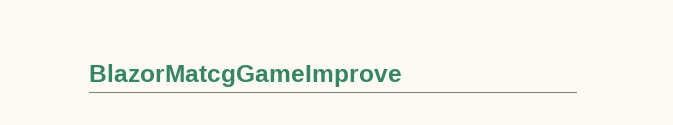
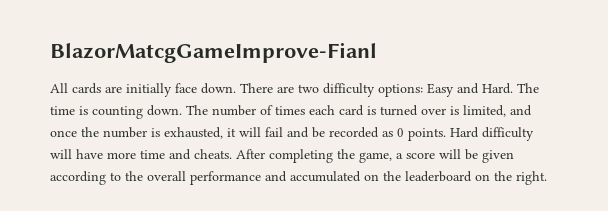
- BlazorMatcgGameImprove
+ BlazorMatcgGameImprove-Fianl
+ All cards are initially face down. There are two difficulty options: Easy and Hard. The time is counting down. The number of times each card is turned over is limited, and once the number is exhausted, it will fail and be recorded as 0 points. Hard difficulty will have more time and cheats. After completing the game, a score will be given according to the overall performance and accumulated on the leaderboard on the right.

